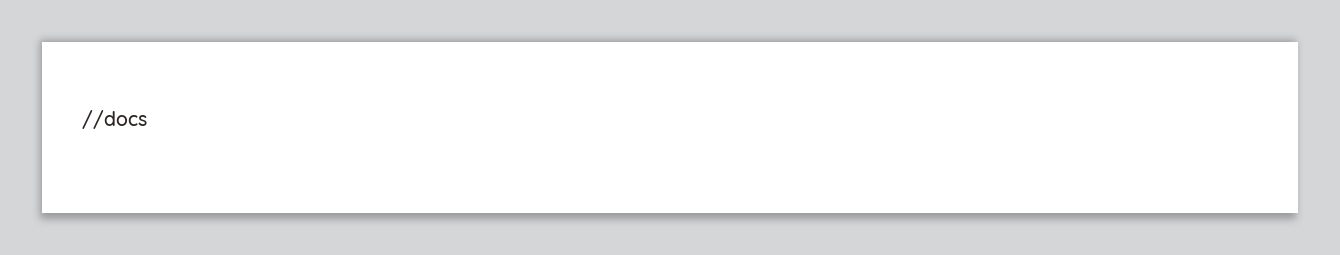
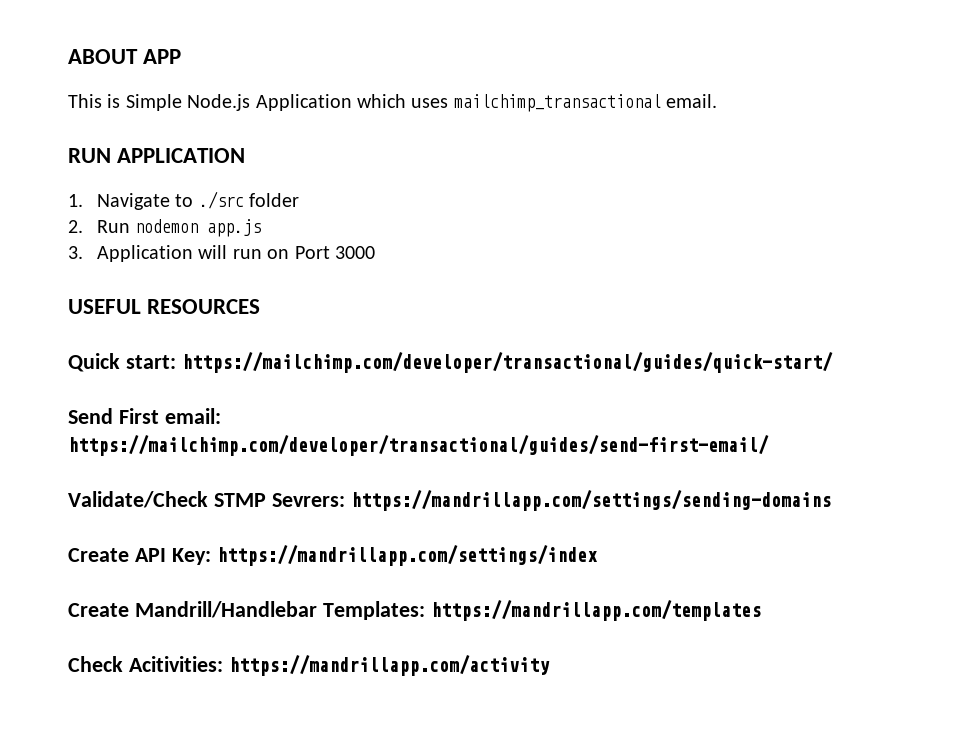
- //docs
+ ABOUT APP
+ This is Simple Node.js Application which uses mailchimp_transactional email.
+ RUN APPLICATION
+ 1. Navigate to ./src folder
+ 2. Run nodemon app.js
+ 3. Application will run on Port 3000
+ USEFUL RESOURCES
+ Quick start: https://mailchimp.com/developer/transactional/guides/quick-start/
+ Send First email: https://mailchimp.com/developer/transactional/guides/send-first-email/
+ Validate/Check STMP Sevrers: https://mandrillapp.com/settings/sending-domains
+ Create API Key: https://mandrillapp.com/settings/index
+ Create Mandrill/Handlebar Templates: https://mandrillapp.com/templates
+ Check Acitivities: https://mandrillapp.com/activity

